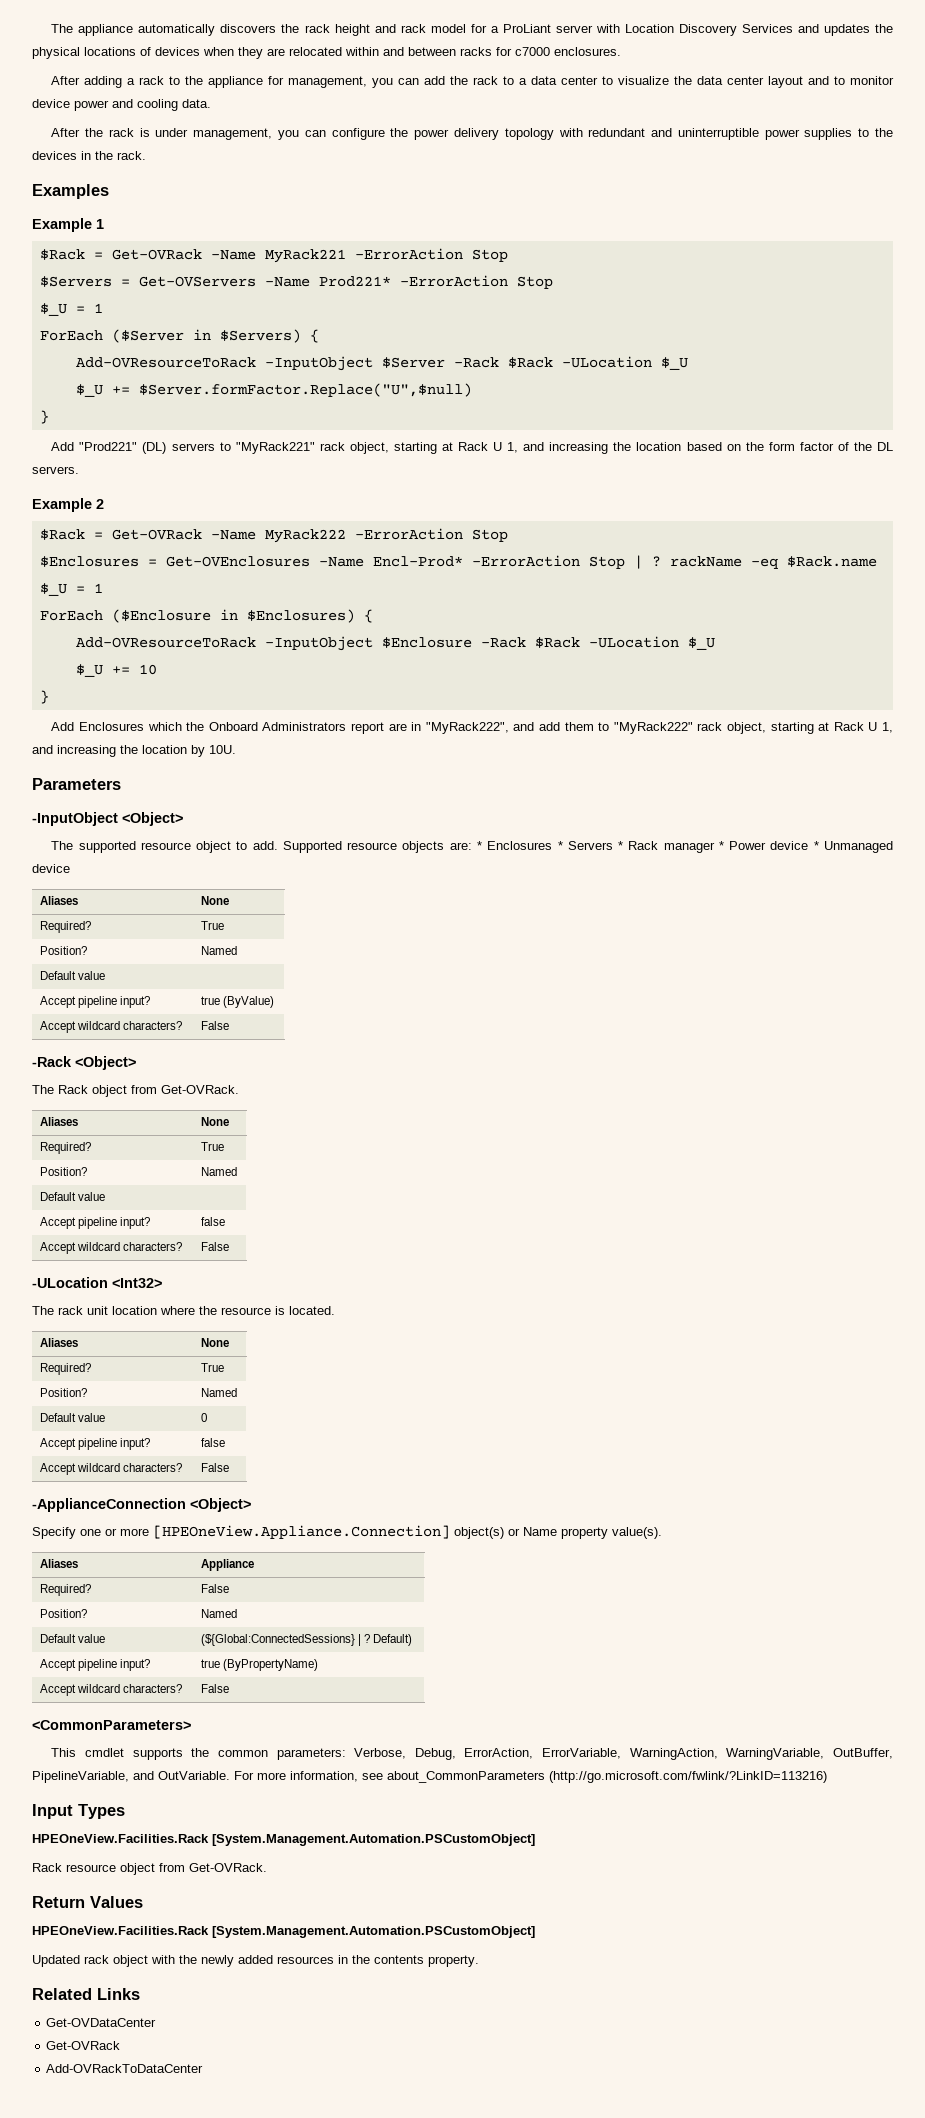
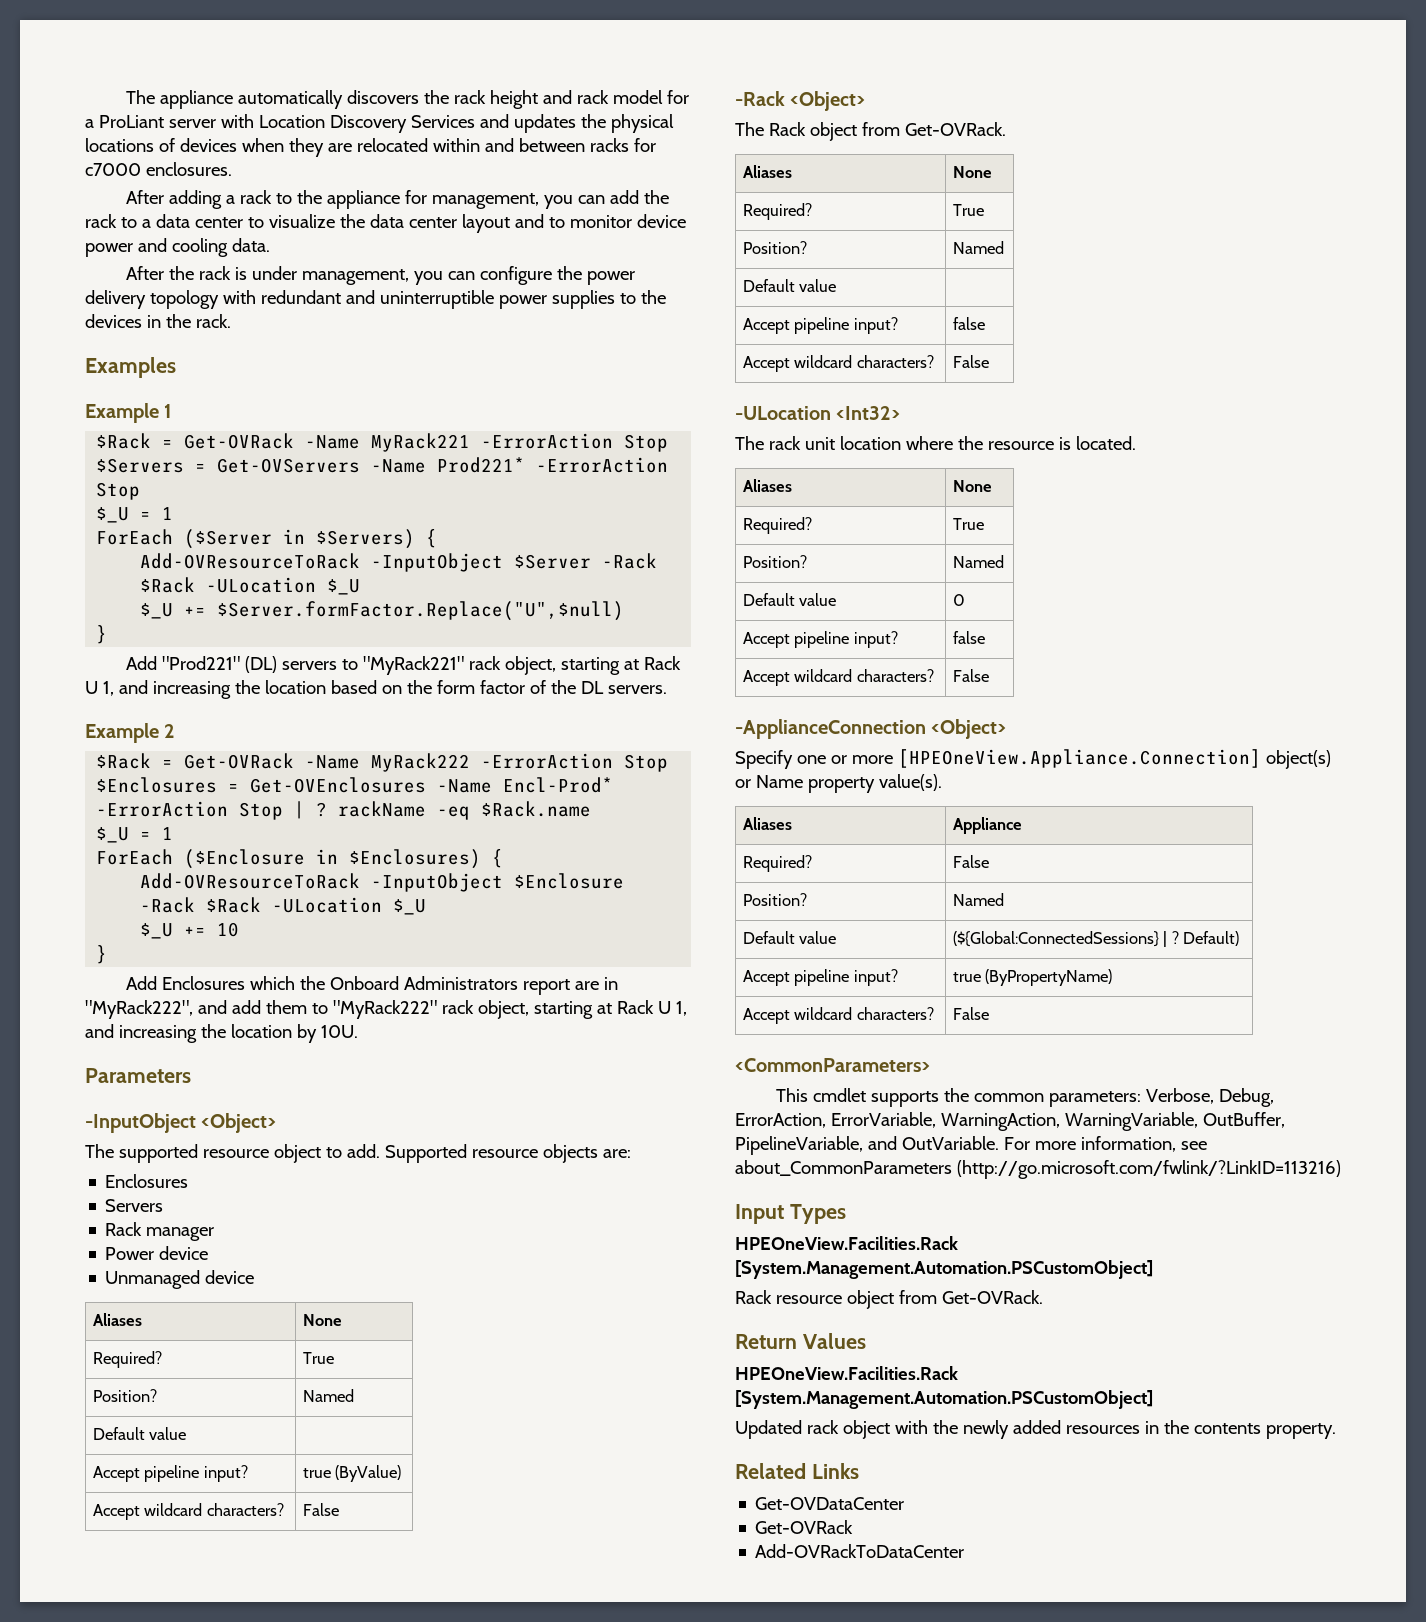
- Supported resource objects are: * Enclosures * Servers * Rack manager * Power device * Unmanaged device
+ Supported resource objects are:
+ Enclosures
+ Servers
+ Rack manager
+ Power device
+ Unmanaged device

